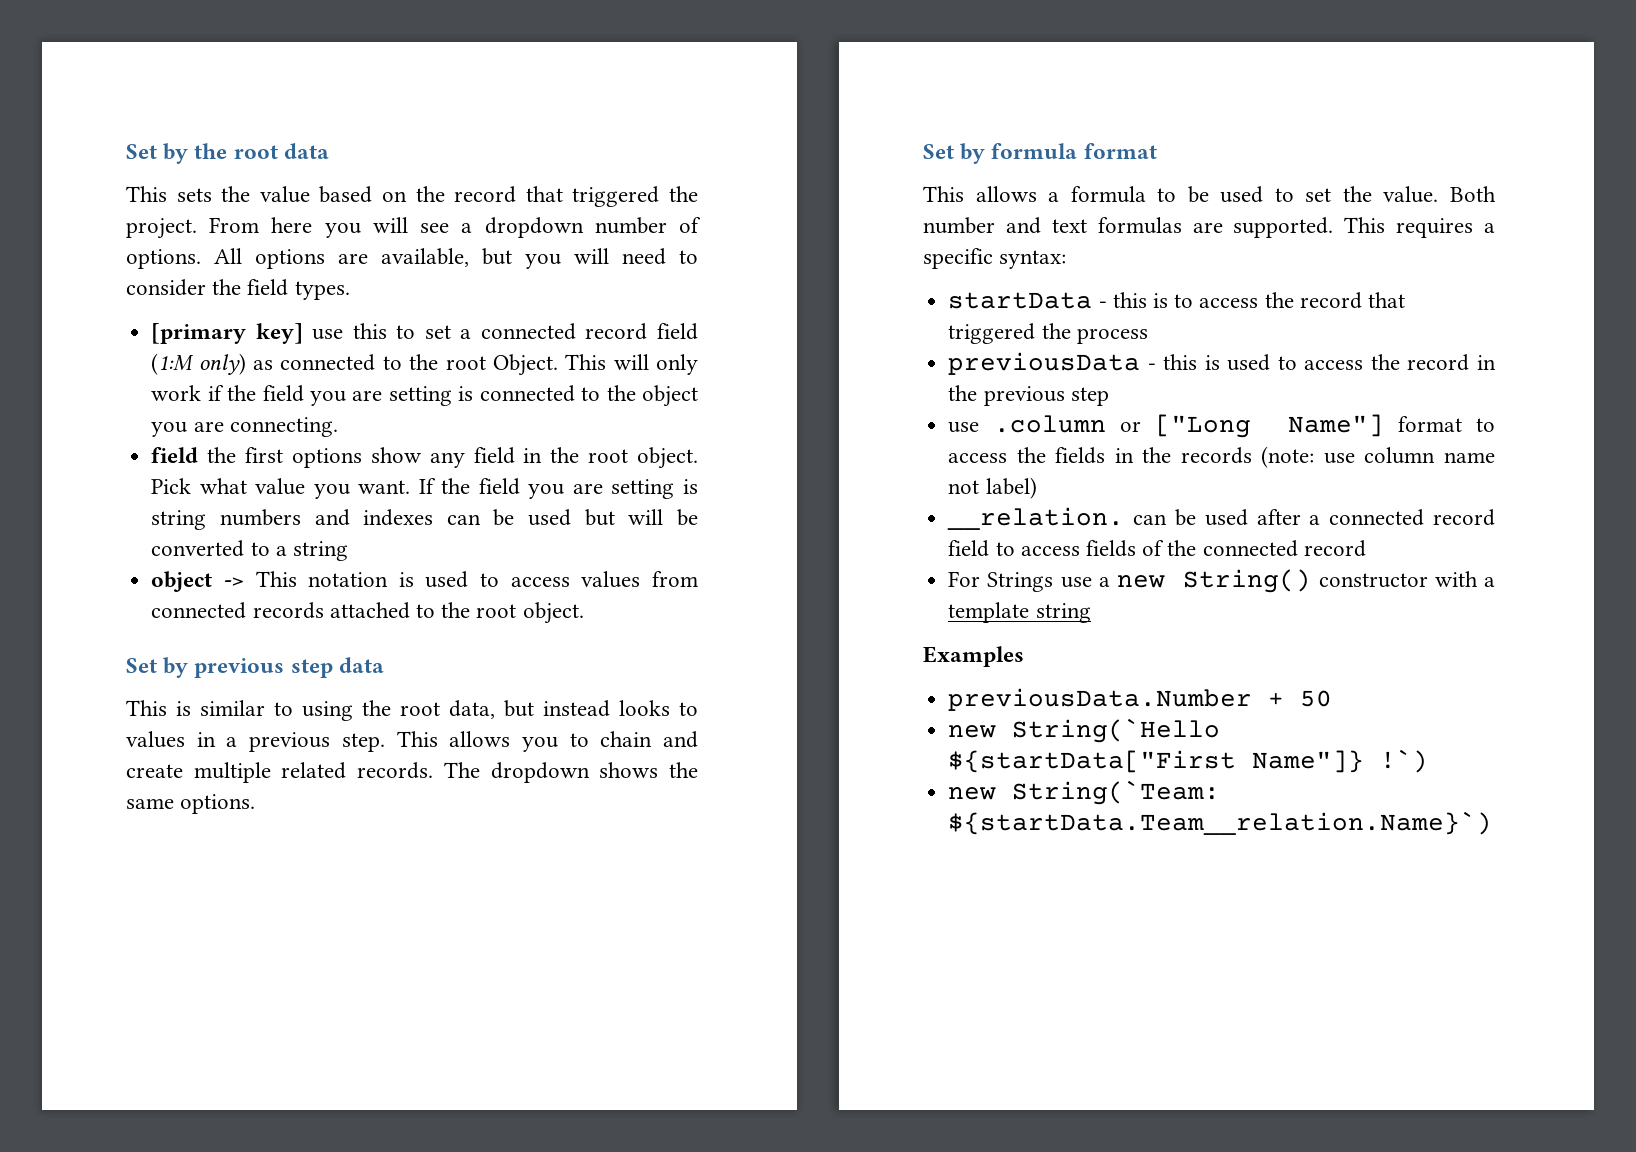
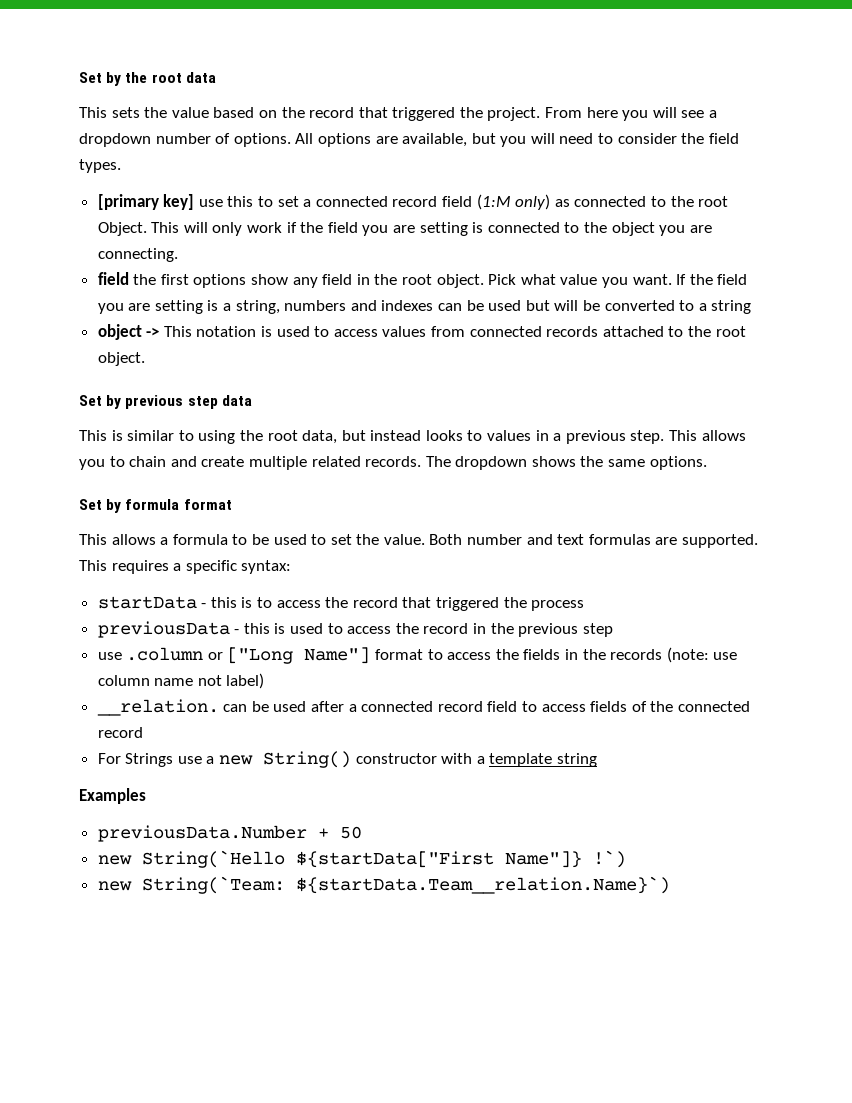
- If the field you are setting is string numbers and indexes can be used but will be converted to a string
+ If the field you are setting is a string, numbers and indexes can be used but will be converted to a string

